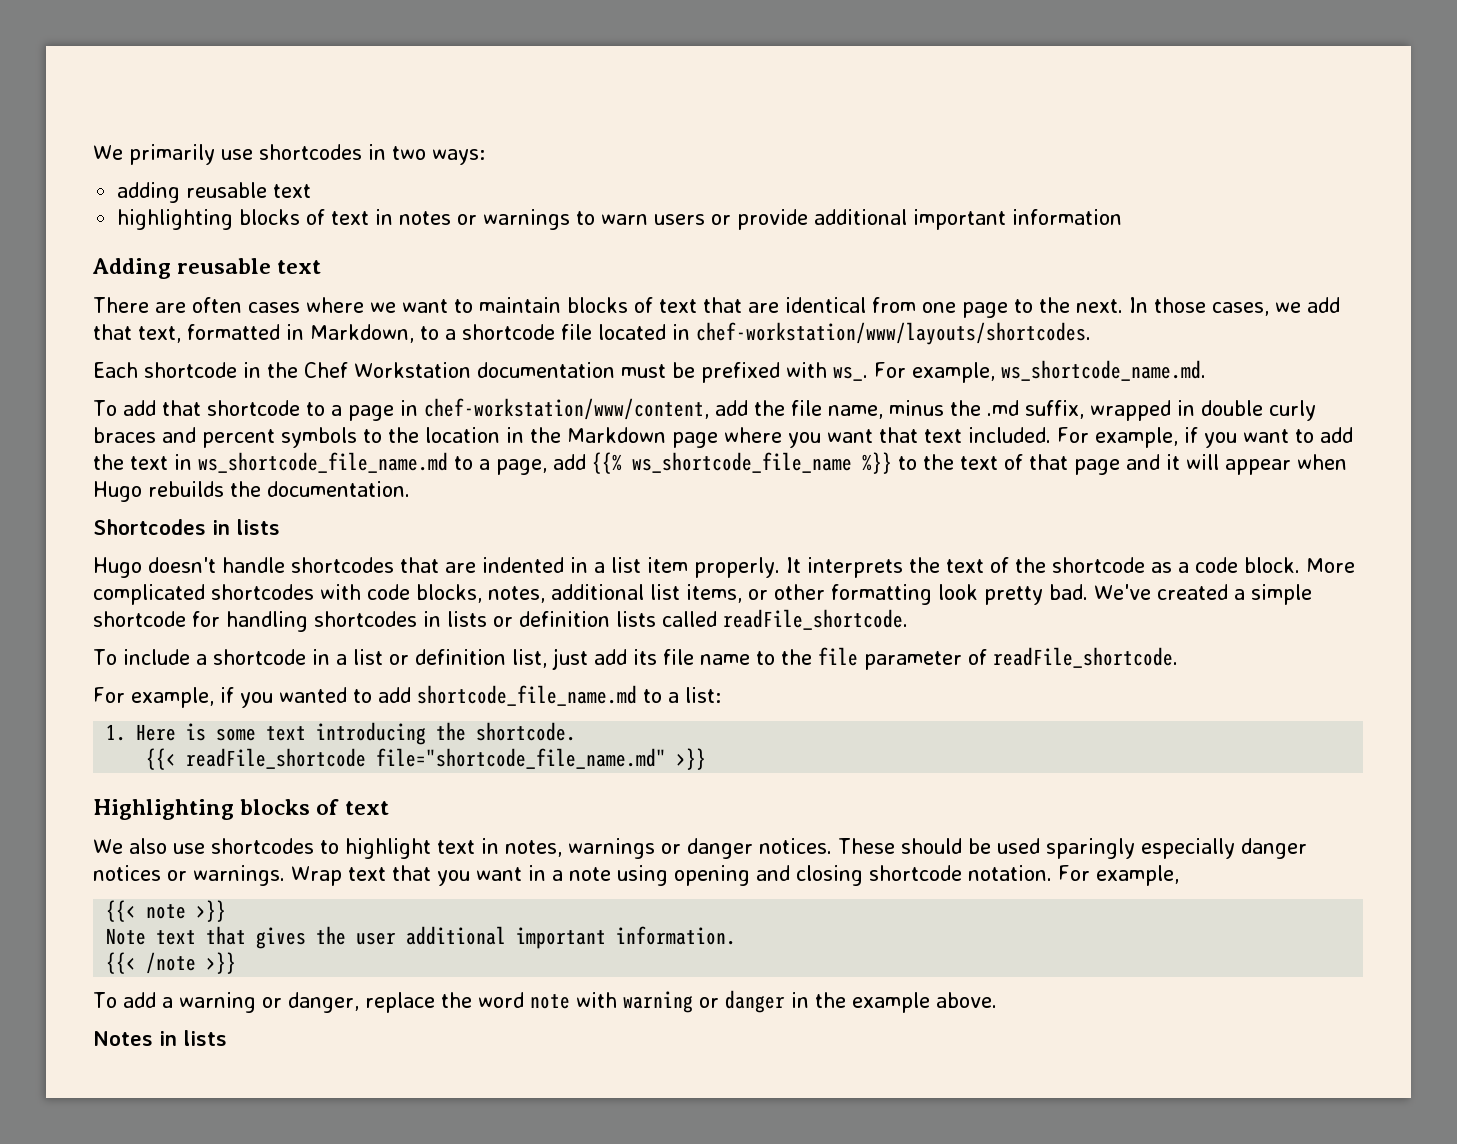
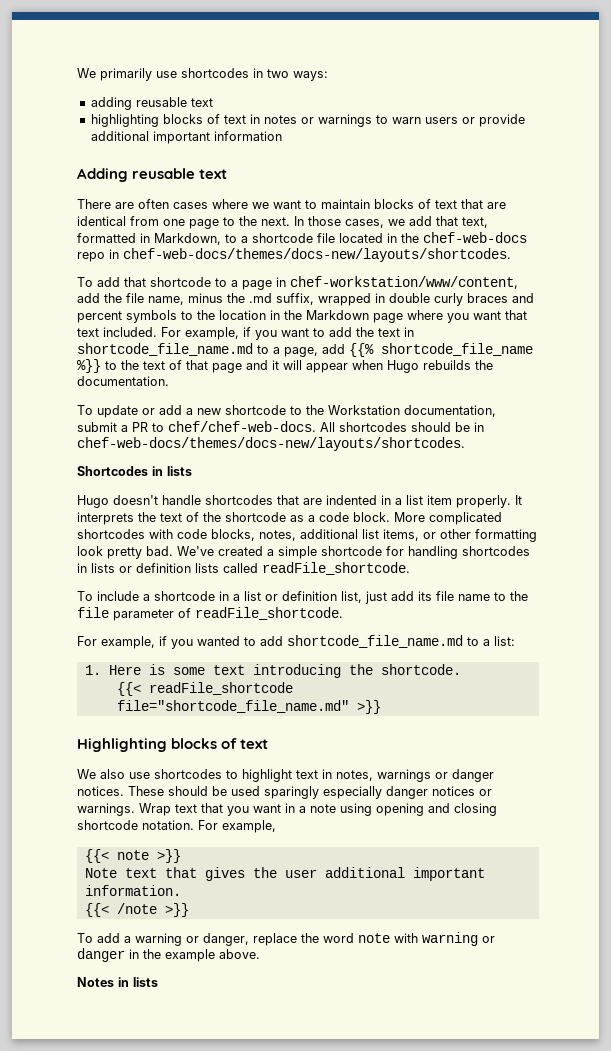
- In those cases, we add that text, formatted in Markdown, to a shortcode file located in chef-workstation/www/layouts/shortcodes.
- Each shortcode in the Chef Workstation documentation must be prefixed with ws_. For example, ws_shortcode_name.md.
+ In those cases, we add that text, formatted in Markdown, to a shortcode file located in the chef-web-docs repo in chef-web-docs/themes/docs-new/layouts/shortcodes.
- For example, if you want to add the text in ws_shortcode_file_name.md to a page, add {{% ws_shortcode_file_name %}} to the text of that page and it will appear when Hugo rebuilds the documentation.
+ For example, if you want to add the text in shortcode_file_name.md to a page, add {{% shortcode_file_name %}} to the text of that page and it will appear when Hugo rebuilds the documentation.
+ To update or add a new shortcode to the Workstation documentation, submit a PR to chef/chef-web-docs. All shortcodes should be in chef-web-docs/themes/docs-new/layouts/shortcodes.

